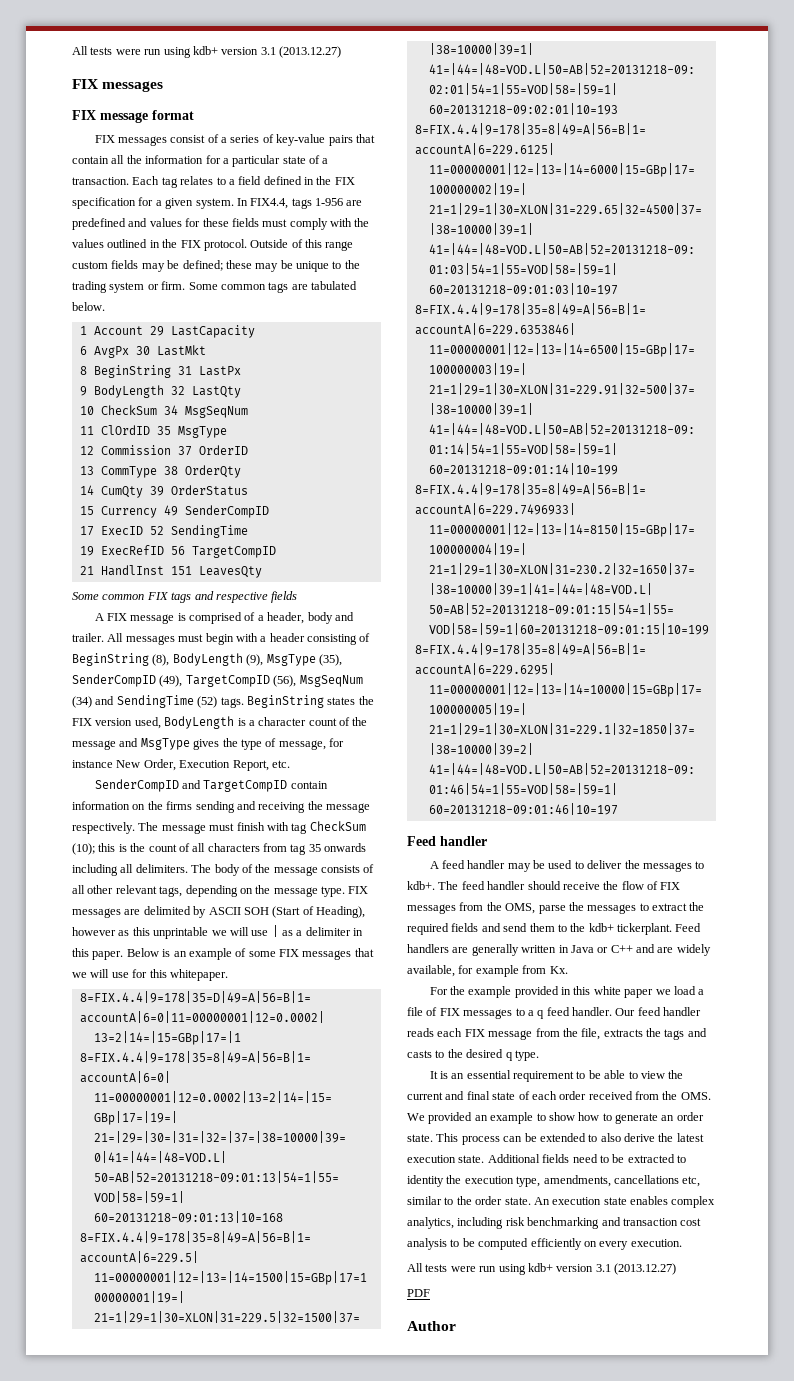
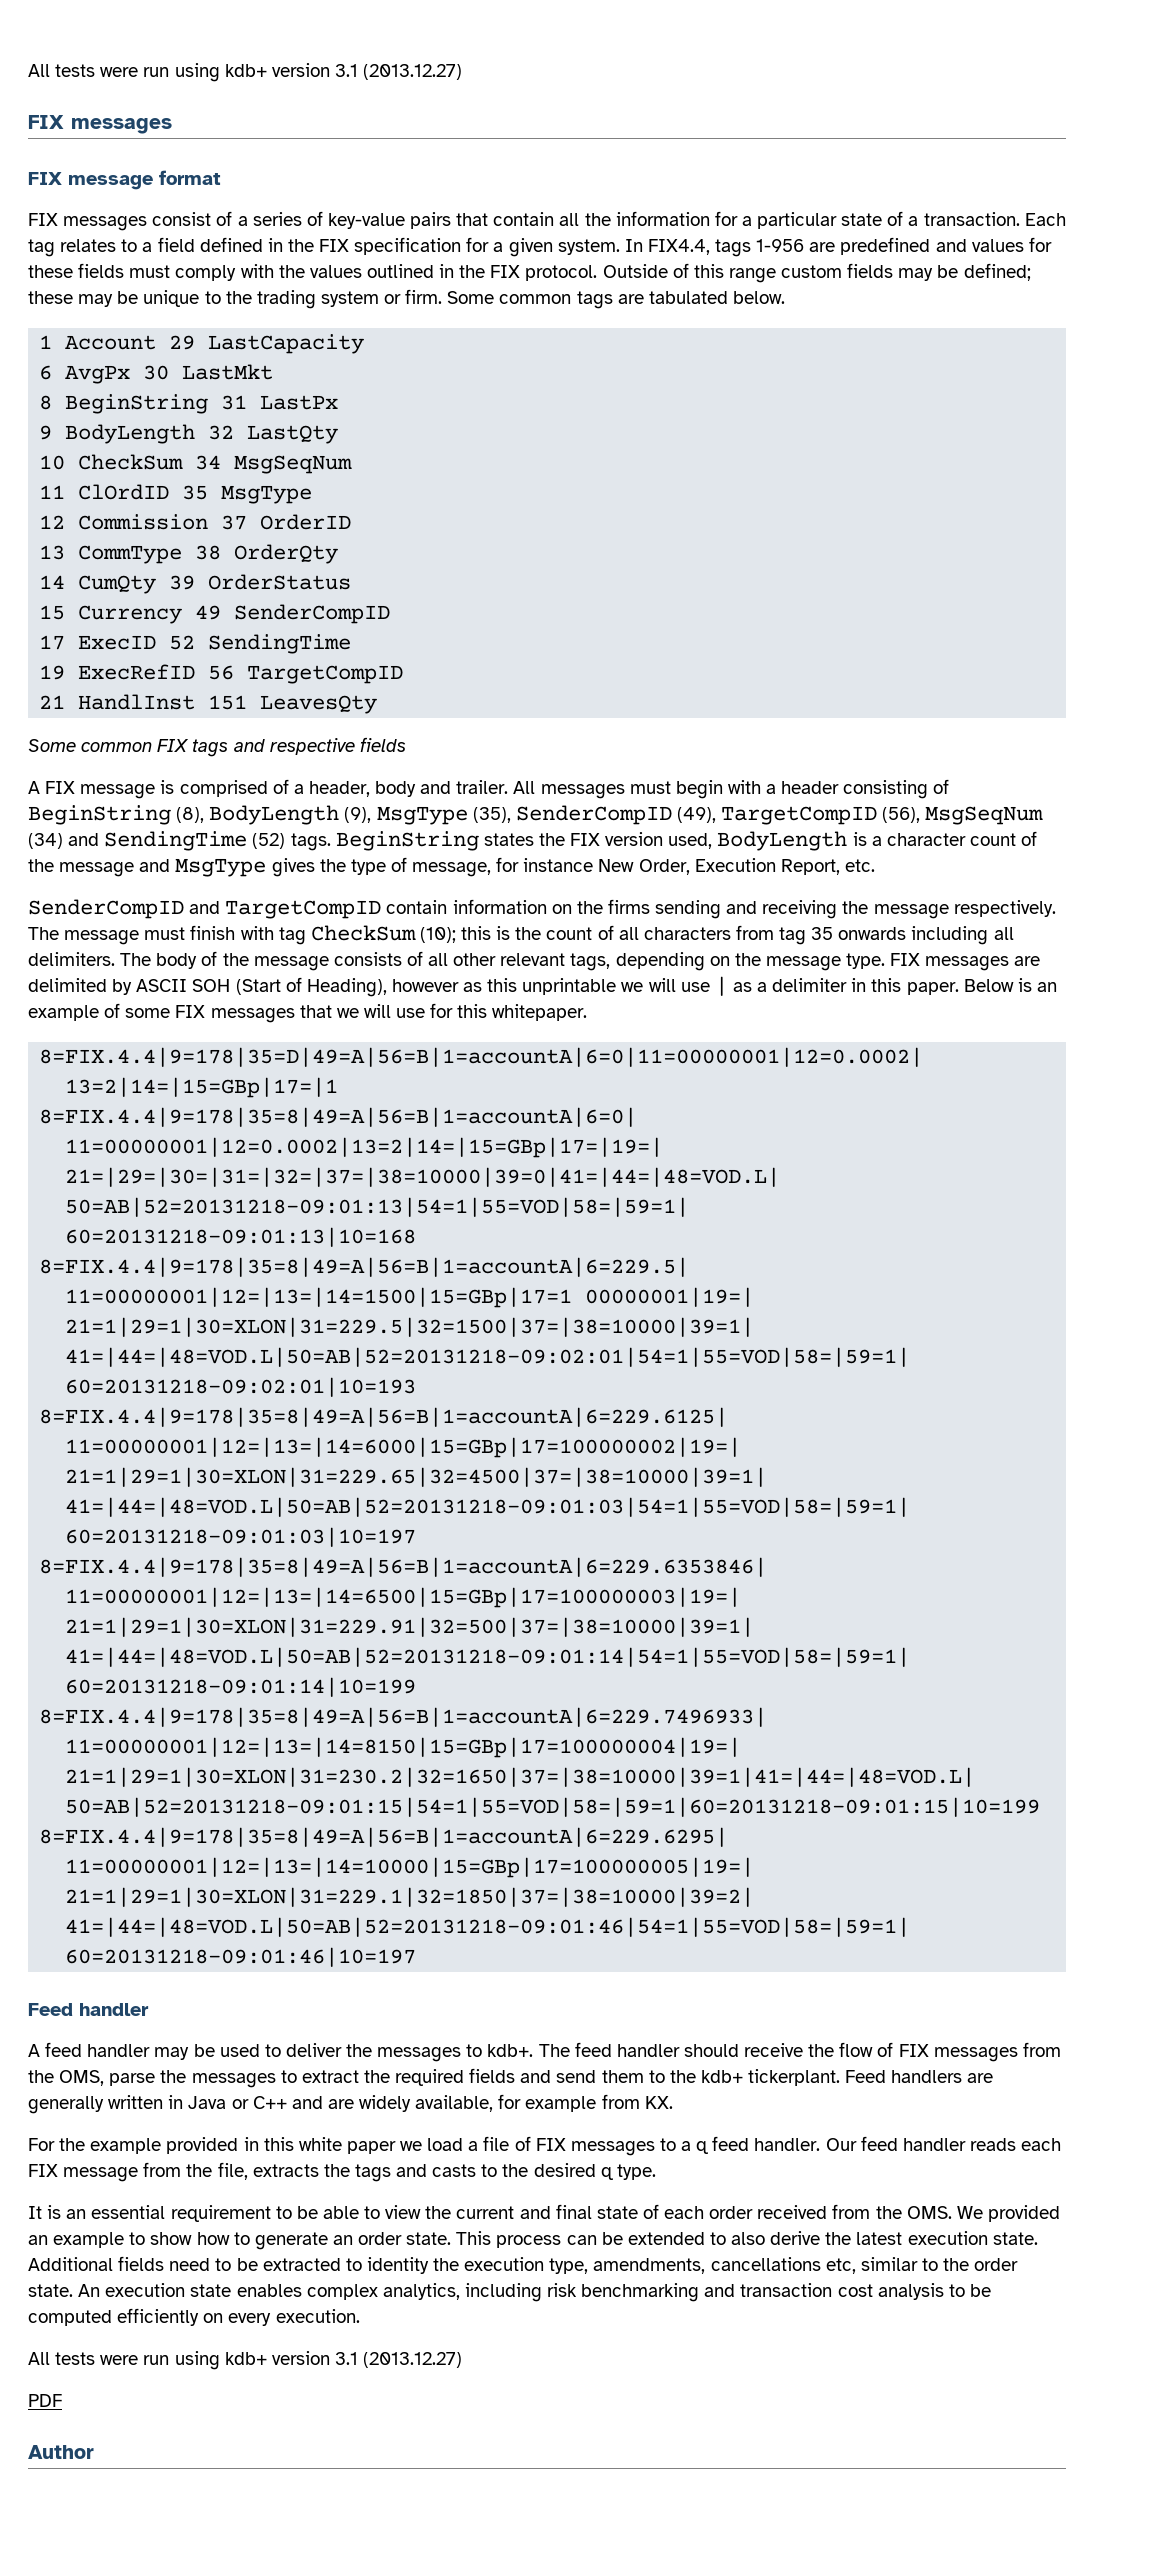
- Feed handlers are generally written in Java or C++ and are widely available, for example from Kx.
+ Feed handlers are generally written in Java or C++ and are widely available, for example from KX.

